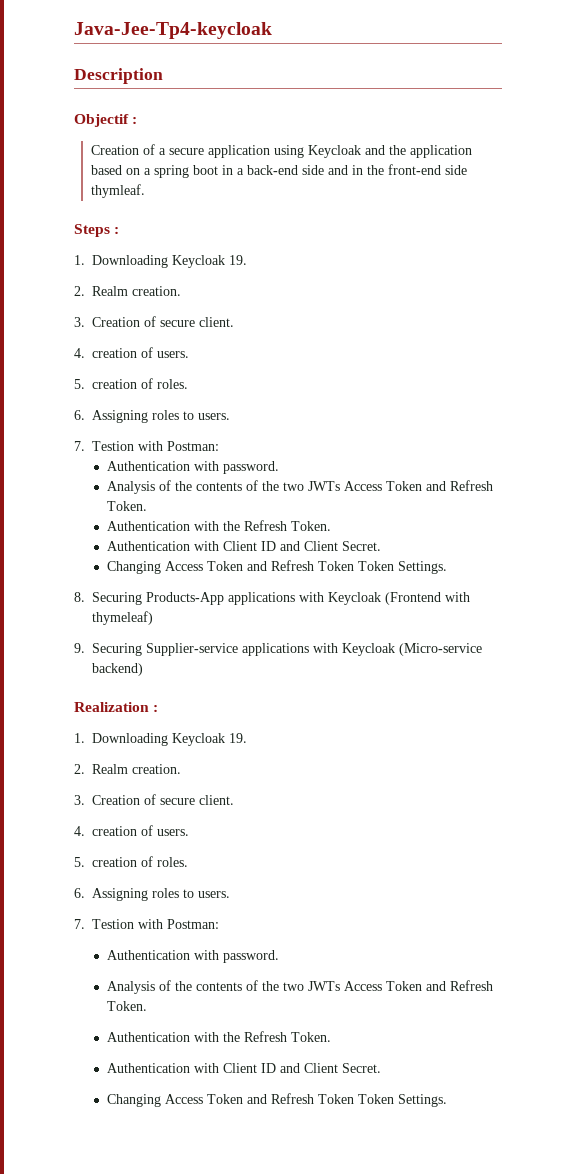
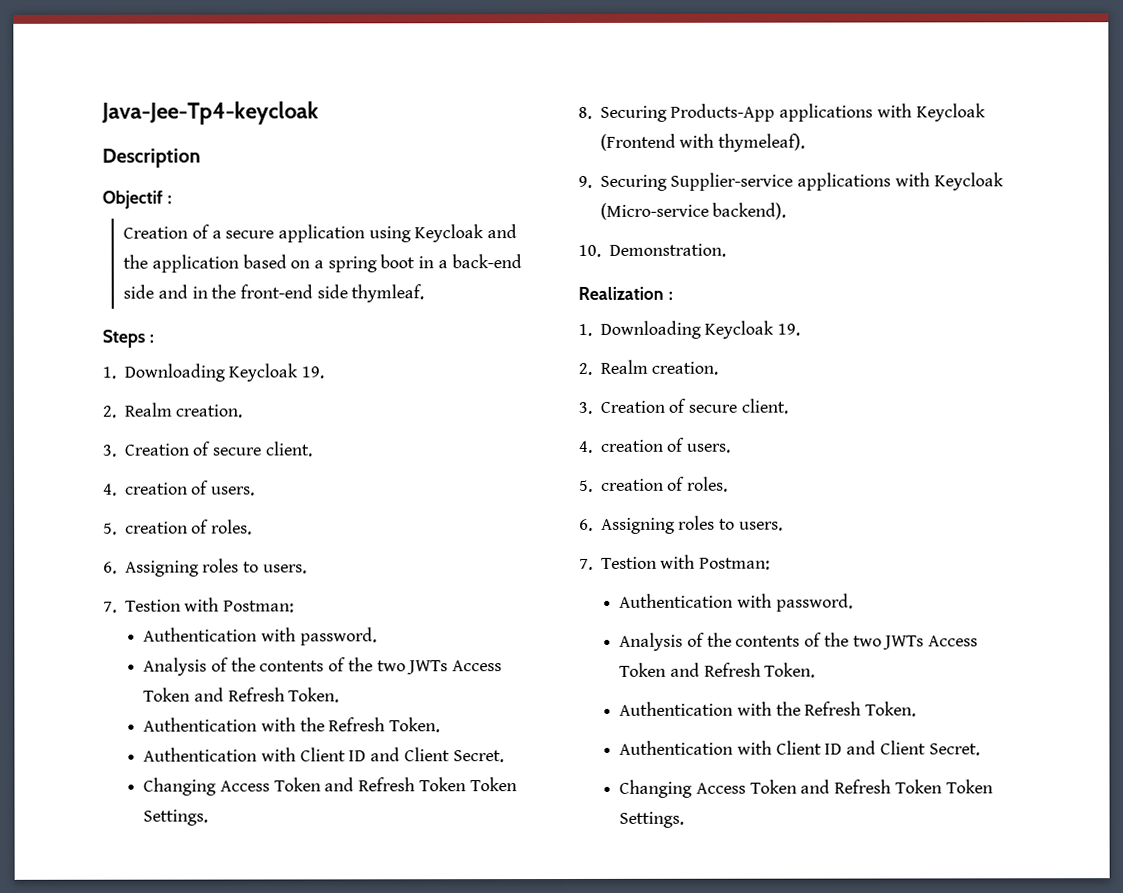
- 8. Securing Products-App applications with Keycloak (Frontend with thymeleaf)
+ 8. Securing Products-App applications with Keycloak (Frontend with thymeleaf).
- 9. Securing Supplier-service applications with Keycloak (Micro-service backend)
+ 9. Securing Supplier-service applications with Keycloak (Micro-service backend).
+ 10. Demonstration.

